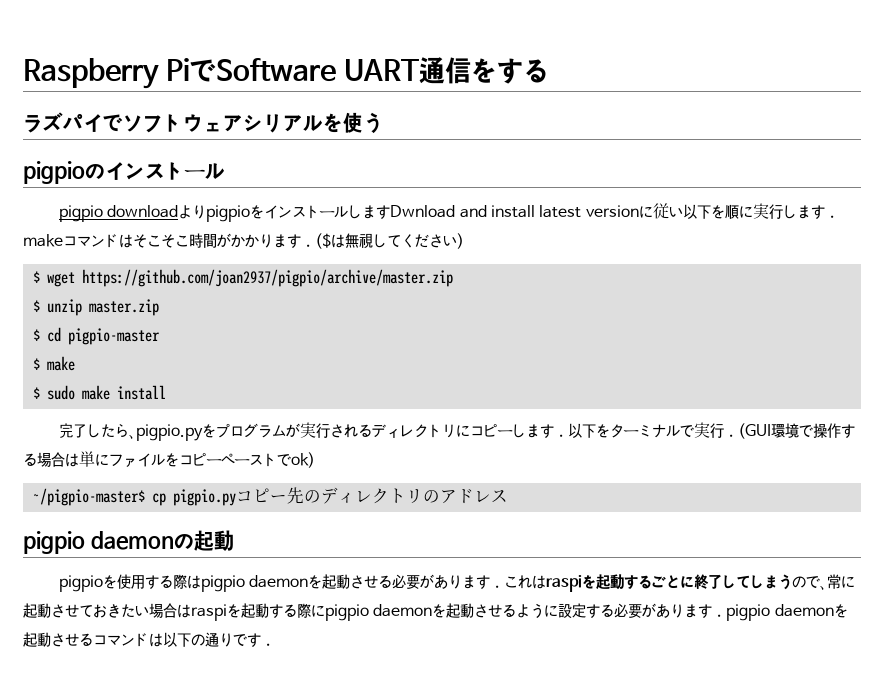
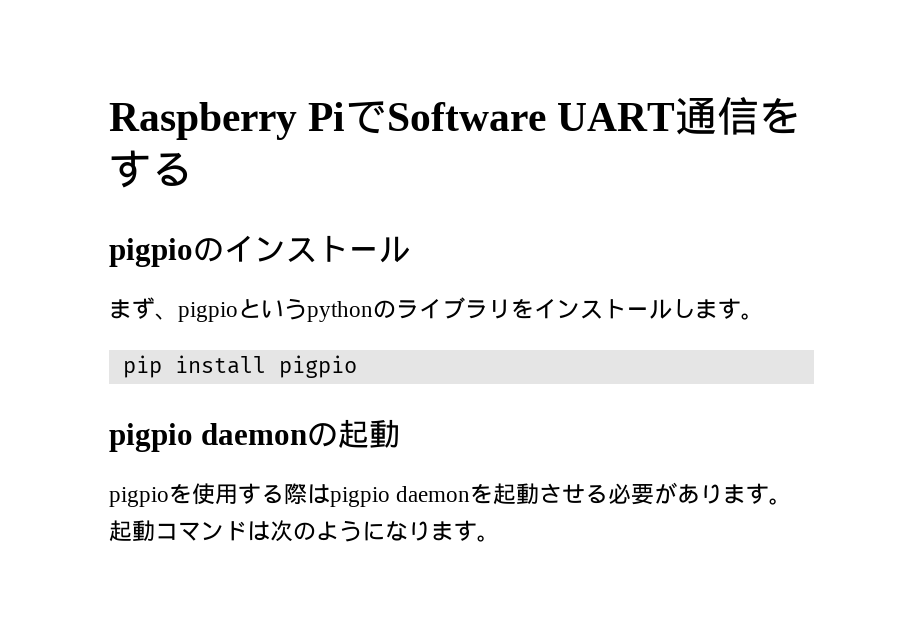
- ラズパイでソフトウェアシリアルを使う
- pigpio downloadよりpigpioをインストールしますDwnload and install latest versionに従い以下を順に実行します．makeコマンドはそこそこ時間がかかります．($は無視してください)
- $ wget https://github.com/joan2937/pigpio/archive/master.zip
- $ unzip master.zip
- $ cd pigpio-master
- $ make
- $ sudo make install
- 完了したら、pigpio.pyをプログラムが実行されるディレクトリにコピーします．以下をターミナルで実行．(GUI環境で操作する場合は単にファイルをコピーペーストでok)
- ~/pigpio-master$ cp pigpio.pyコピー先のディレクトリのアドレス
+ まず、pigpioというpythonのライブラリをインストールします。
+ pip install pigpio
- pigpioを使用する際はpigpio daemonを起動させる必要があります．これはraspiを起動するごとに終了してしまうので、常に起動させておきたい場合はraspiを起動する際にpigpio daemonを起動させるように設定する必要があります．pigpio daemonを起動させるコマンドは以下の通りです．
+ pigpioを使用する際はpigpio daemonを起動させる必要があります。起動コマンドは次のようになります。

